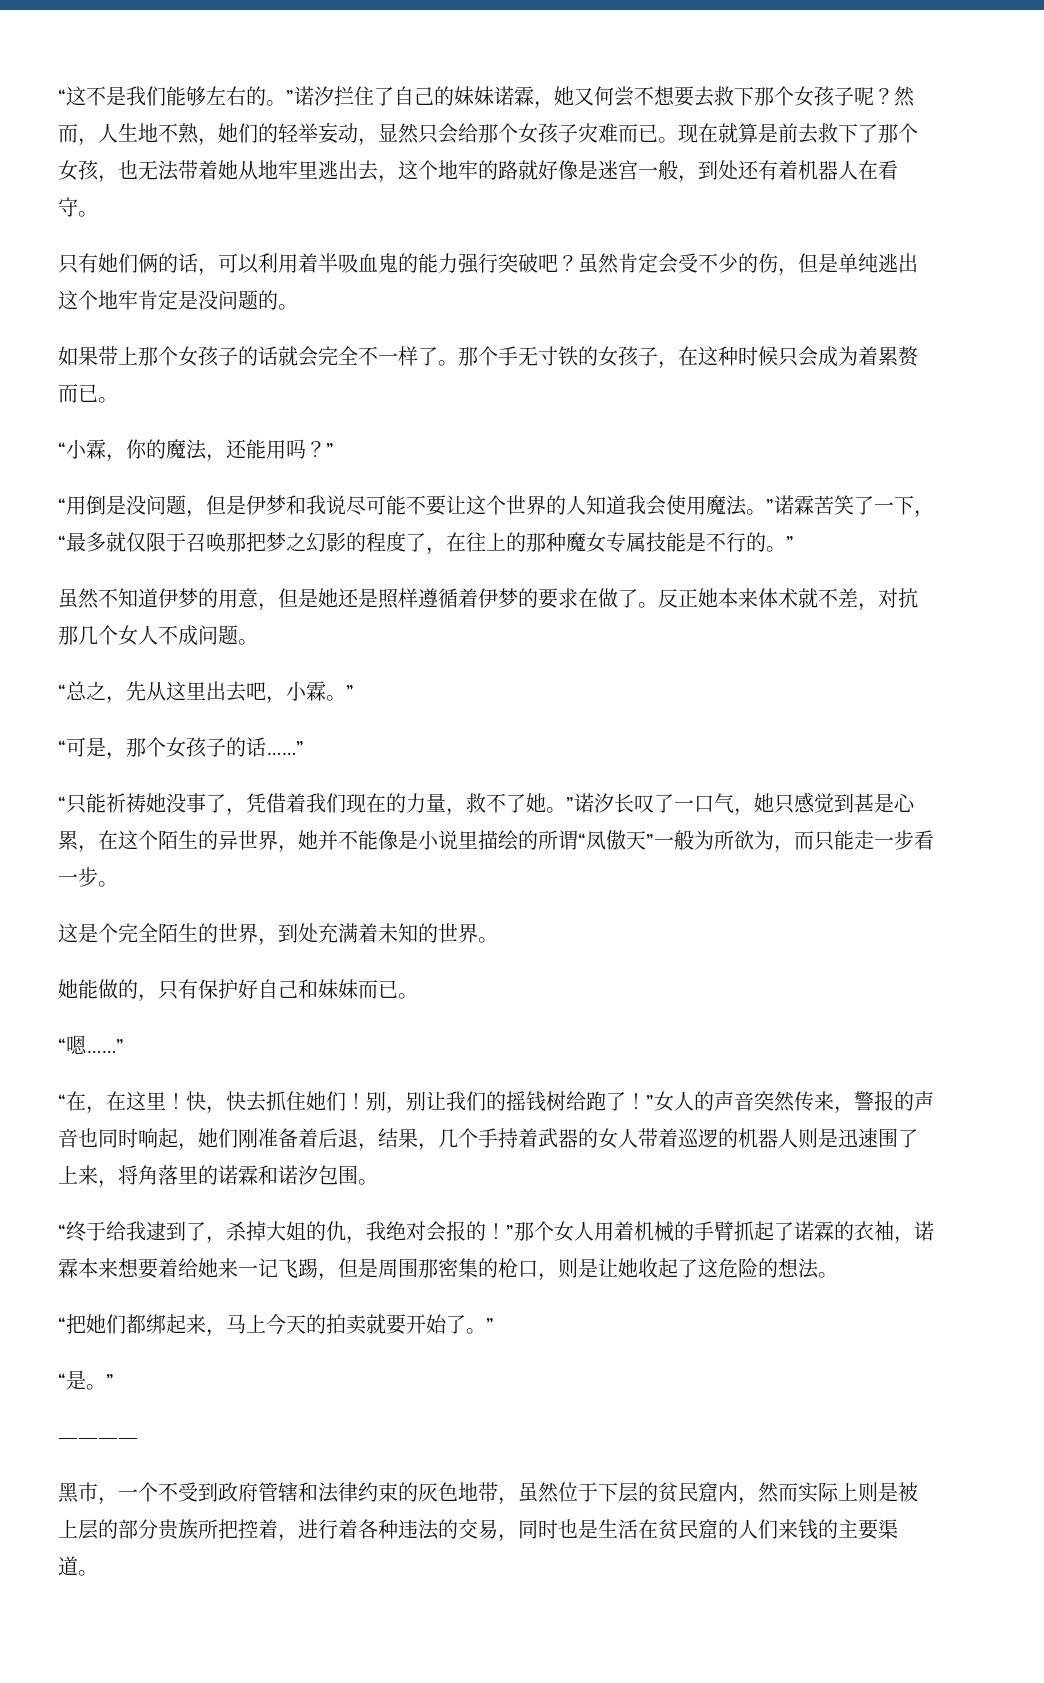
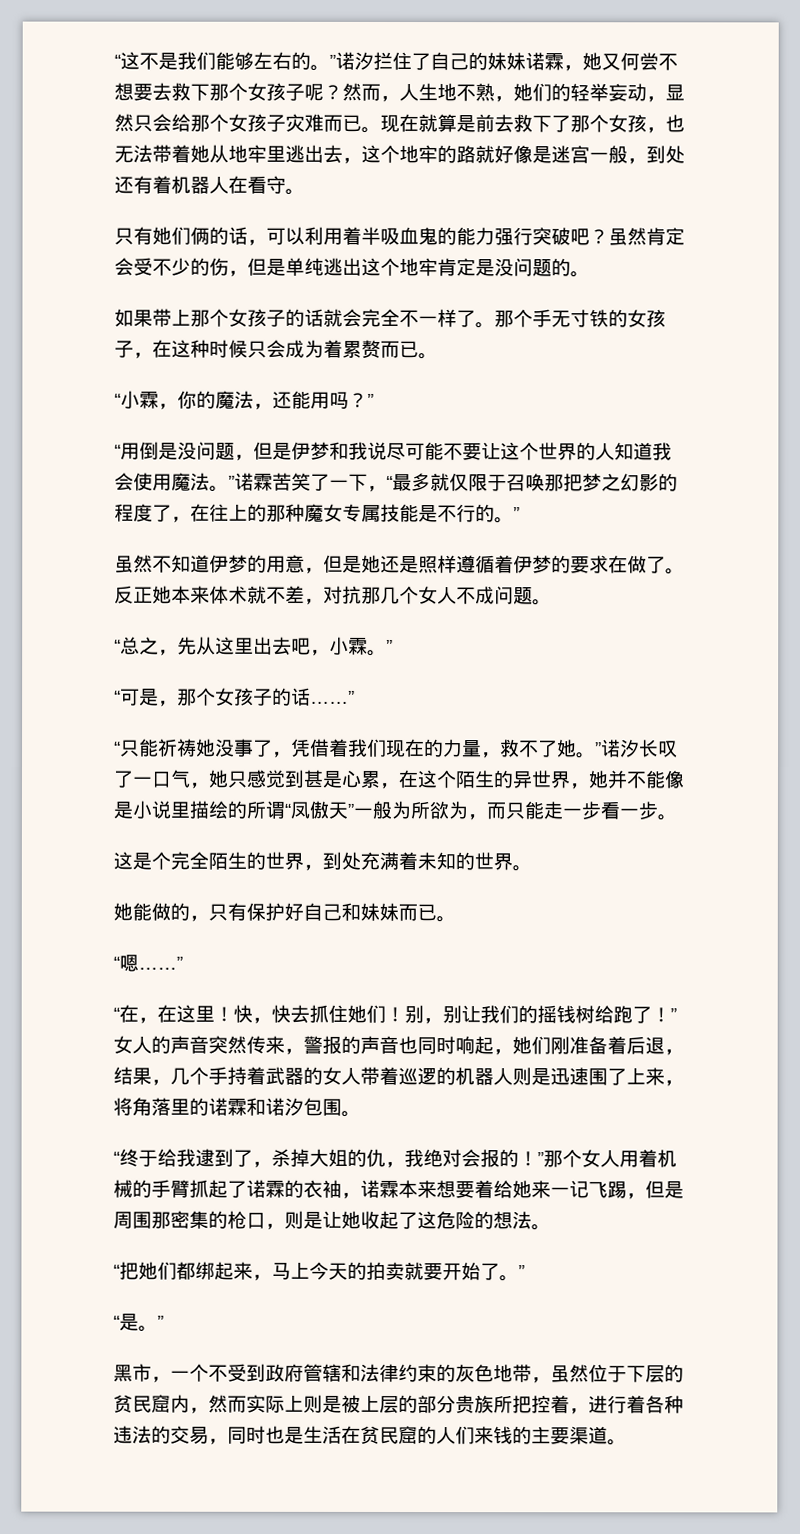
- ————

